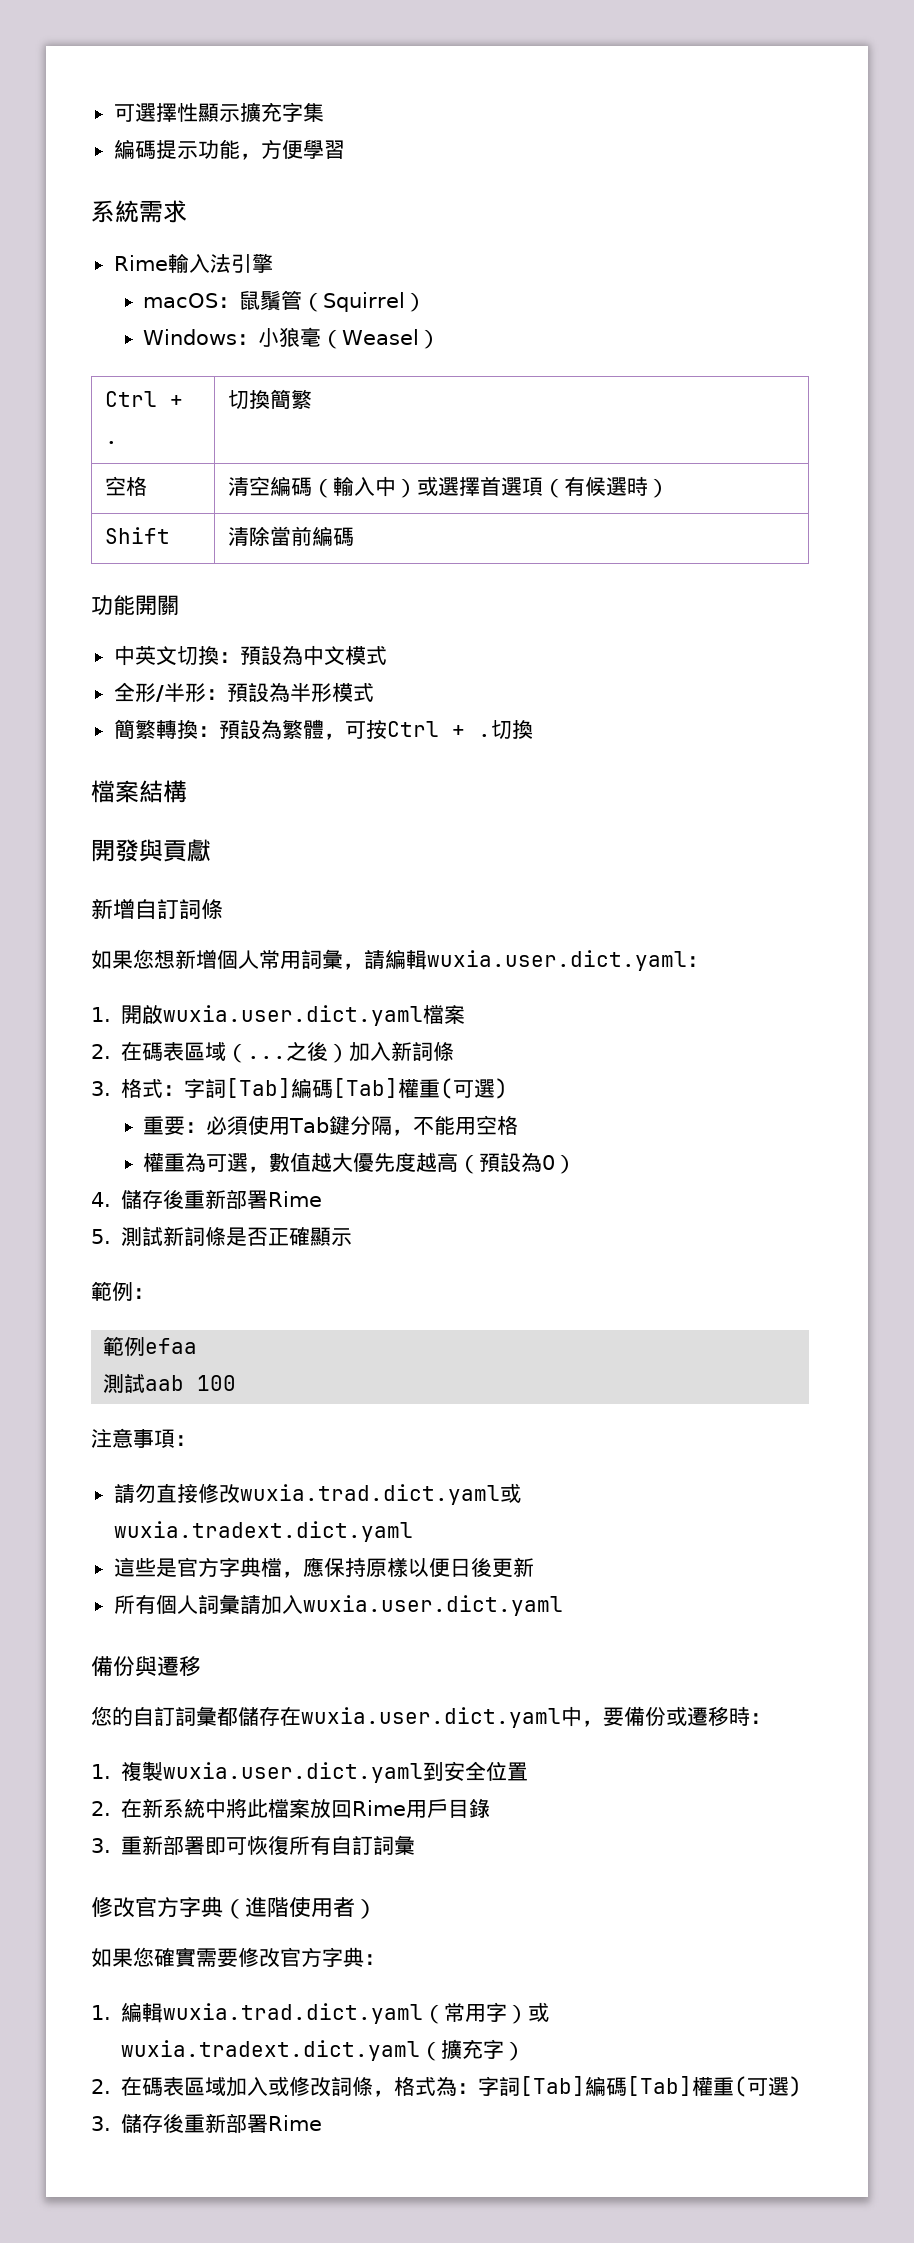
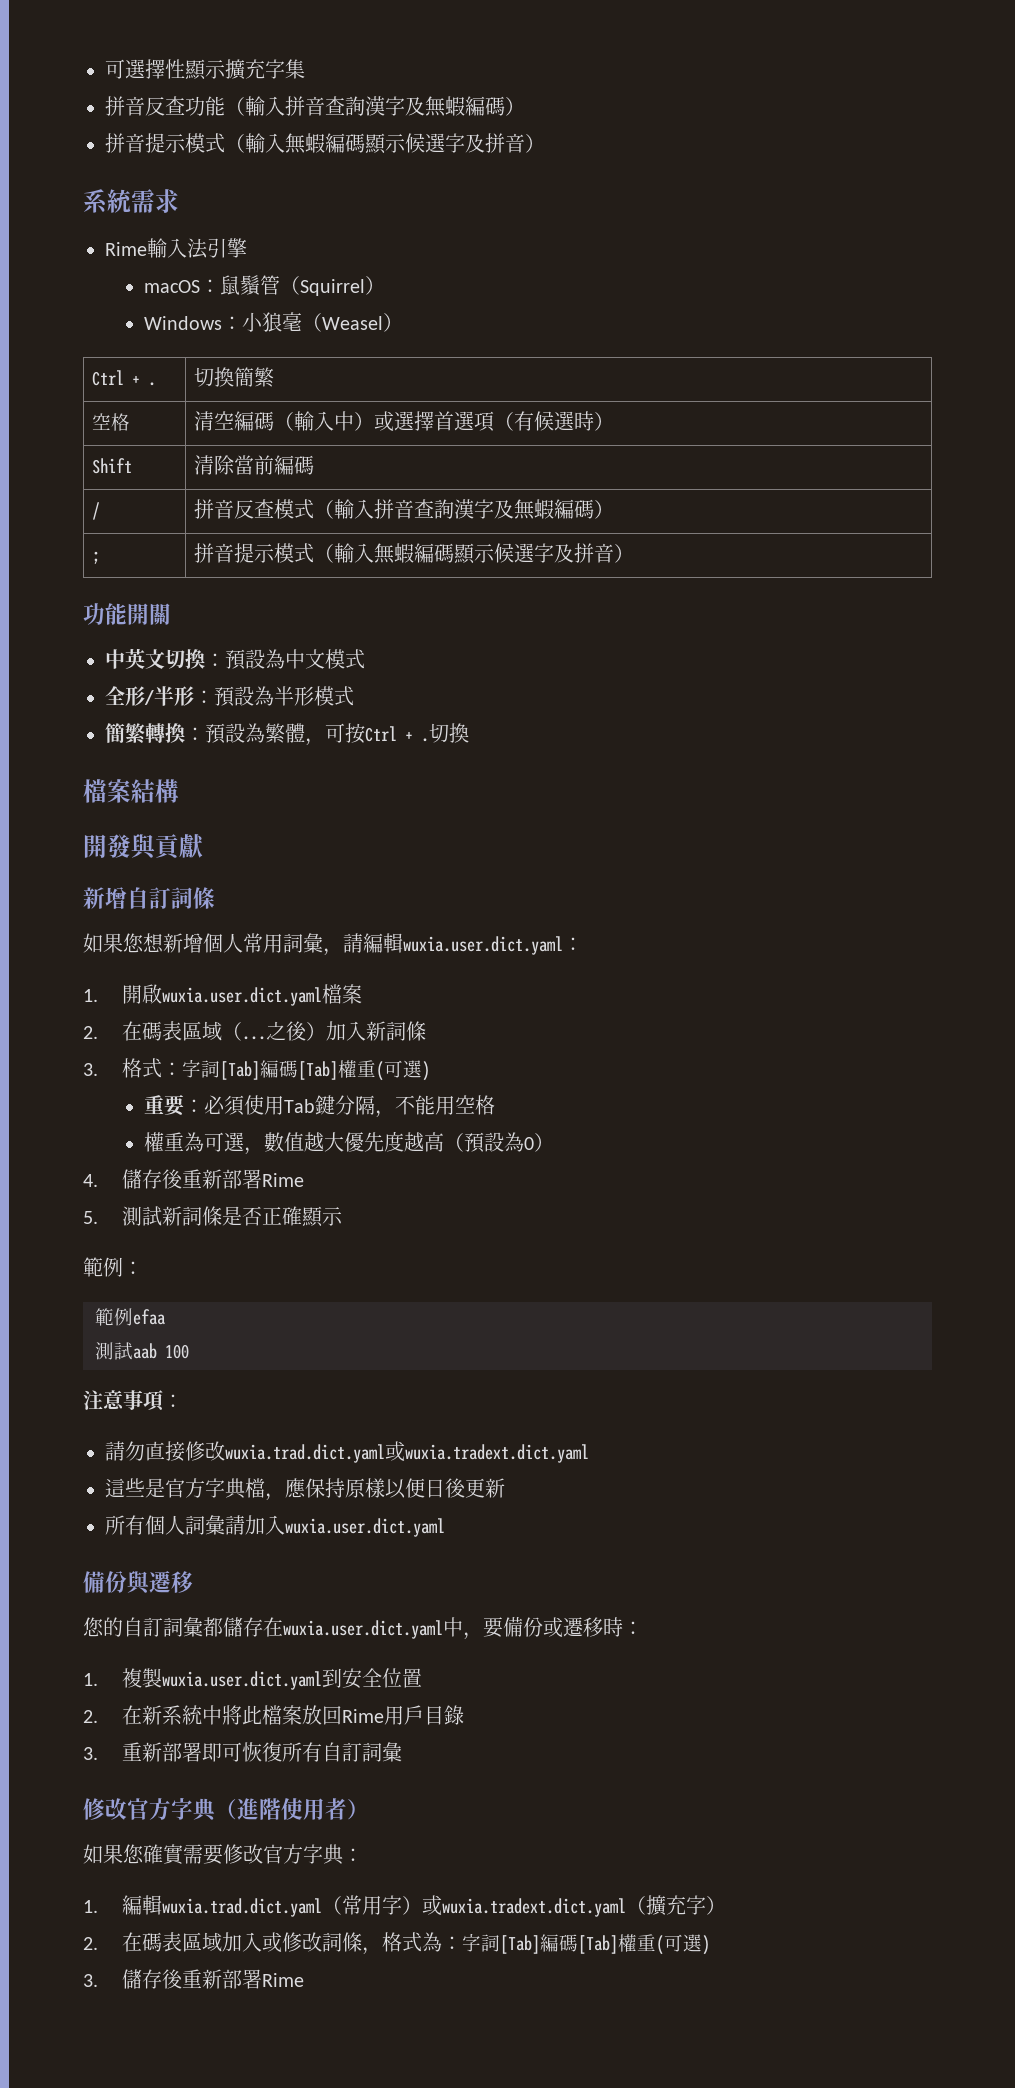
- 編碼提示功能，方便學習
+ 拼音反查功能（輸入拼音查詢漢字及無蝦編碼）
+ 拼音提示模式（輸入無蝦編碼顯示候選字及拼音）
+ / | 拼音反查模式（輸入拼音查詢漢字及無蝦編碼）
+ ; | 拼音提示模式（輸入無蝦編碼顯示候選字及拼音）

